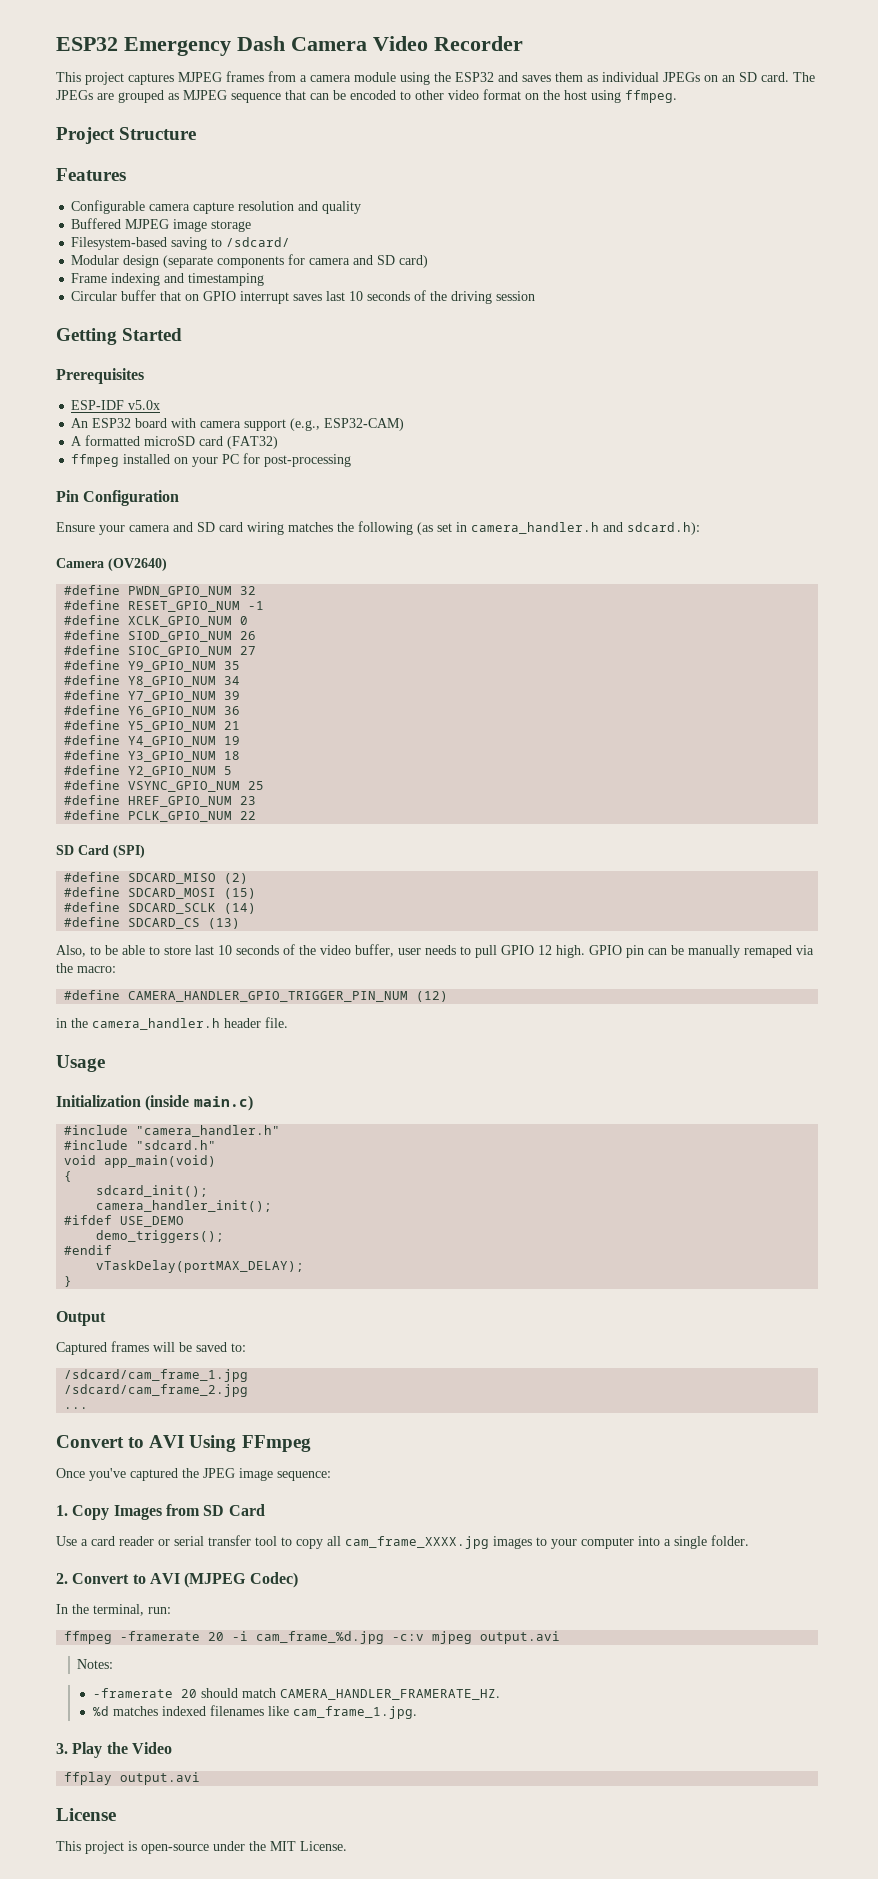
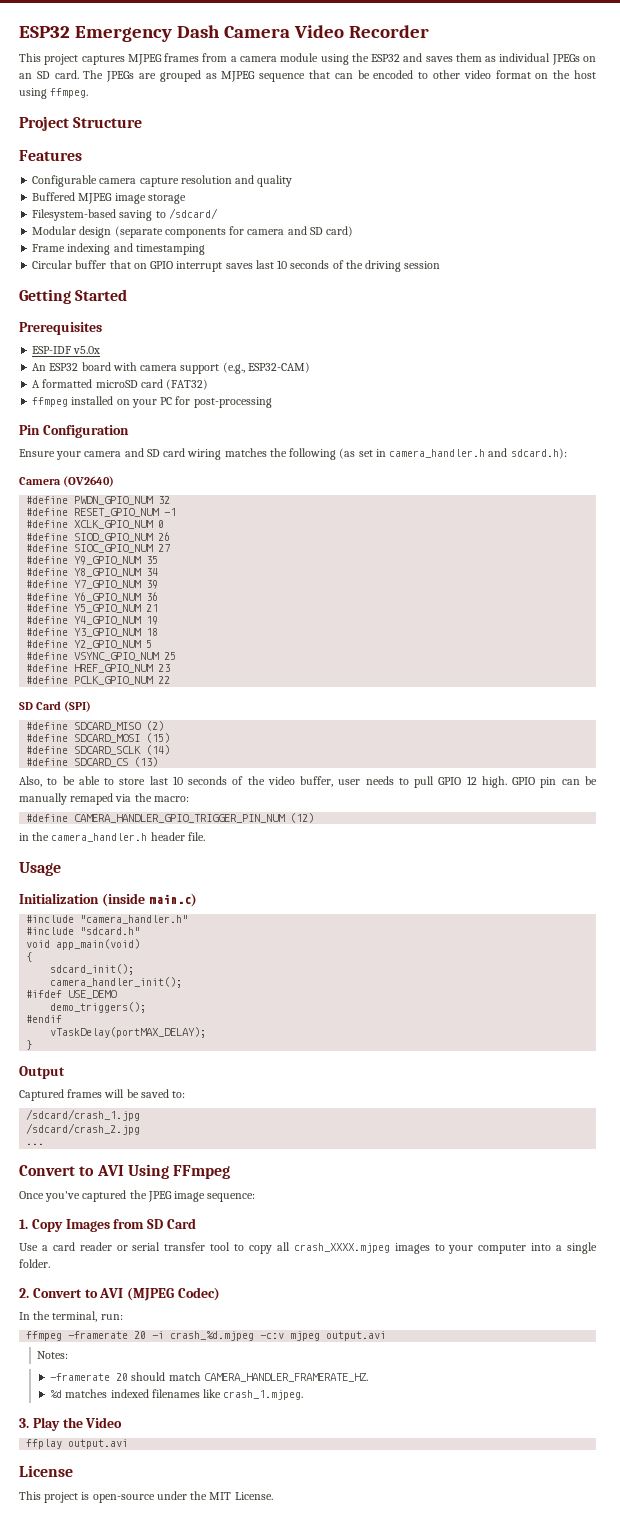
- /sdcard/cam_frame_1.jpg
- /sdcard/cam_frame_2.jpg
+ /sdcard/crash_1.jpg
+ /sdcard/crash_2.jpg
- Use a card reader or serial transfer tool to copy all cam_frame_XXXX.jpg images to your computer into a single folder.
+ Use a card reader or serial transfer tool to copy all crash_XXXX.mjpeg images to your computer into a single folder.
- ffmpeg -framerate 20 -i cam_frame_%d.jpg -c:v mjpeg output.avi
+ ffmpeg -framerate 20 -i crash_%d.mjpeg -c:v mjpeg output.avi
- %d matches indexed filenames like cam_frame_1.jpg.
+ %d matches indexed filenames like crash_1.mjpeg.

